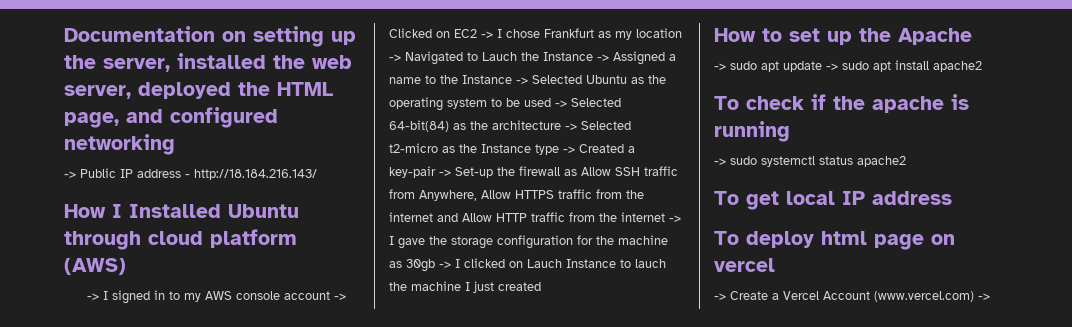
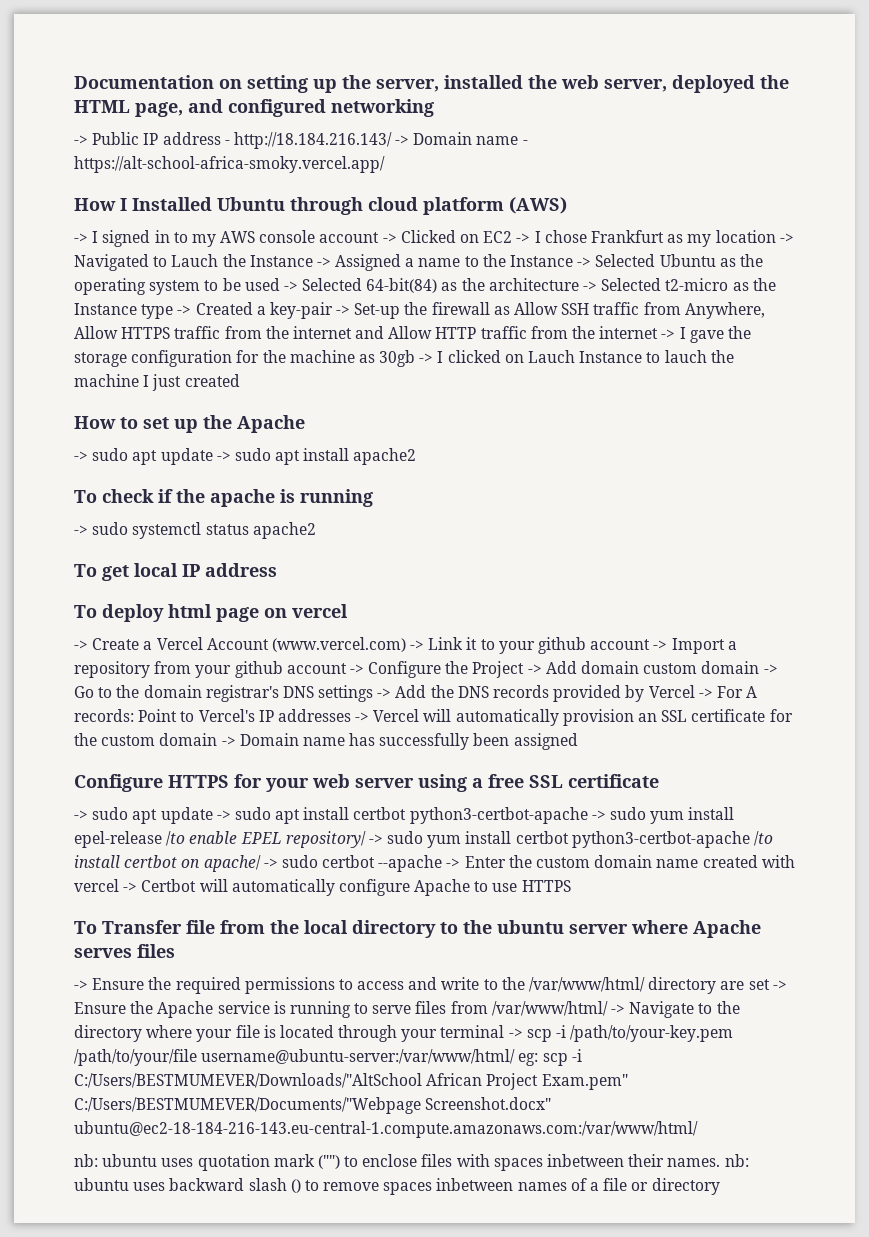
- -> Public IP address - http://18.184.216.143/
+ -> Public IP address - http://18.184.216.143/ -> Domain name - https://alt-school-africa-smoky.vercel.app/
- -> Create a Vercel Account (www.vercel.com) ->
+ -> Create a Vercel Account (www.vercel.com) -> Link it to your github account -> Import a repository from your github account -> Configure the Project -> Add domain custom domain -> Go to the domain registrar's DNS settings -> Add the DNS records provided by Vercel -> For A records: Point to Vercel's IP addresses -> Vercel will automatically provision an SSL certificate for the custom domain -> Domain name has successfully been assigned
+ Configure HTTPS for your web server using a free SSL certificate
+ -> sudo apt update -> sudo apt install certbot python3-certbot-apache -> sudo yum install epel-release /to enable EPEL repository/ -> sudo yum install certbot python3-certbot-apache /to install certbot on apache/ -> sudo certbot --apache -> Enter the custom domain name created with vercel -> Certbot will automatically configure Apache to use HTTPS
+ To Transfer file from the local directory to the ubuntu server where Apache serves files
+ -> Ensure the required permissions to access and write to the /var/www/html/ directory are set -> Ensure the Apache service is running to serve files from /var/www/html/ -> Navigate to the directory where your file is located through your terminal -> scp -i /path/to/your-key.pem /path/to/your/file username@ubuntu-server:/var/www/html/ eg: scp -i C:/Users/BESTMUMEVER/Downloads/"AltSchool African Project Exam.pem" C:/Users/BESTMUMEVER/Documents/"Webpage Screenshot.docx" ubuntu@ec2-18-184-216-143.eu-central-1.compute.amazonaws.com:/var/www/html/
+ nb: ubuntu uses quotation mark ("") to enclose files with spaces inbetween their names. nb: ubuntu uses backward slash () to remove spaces inbetween names of a file or directory

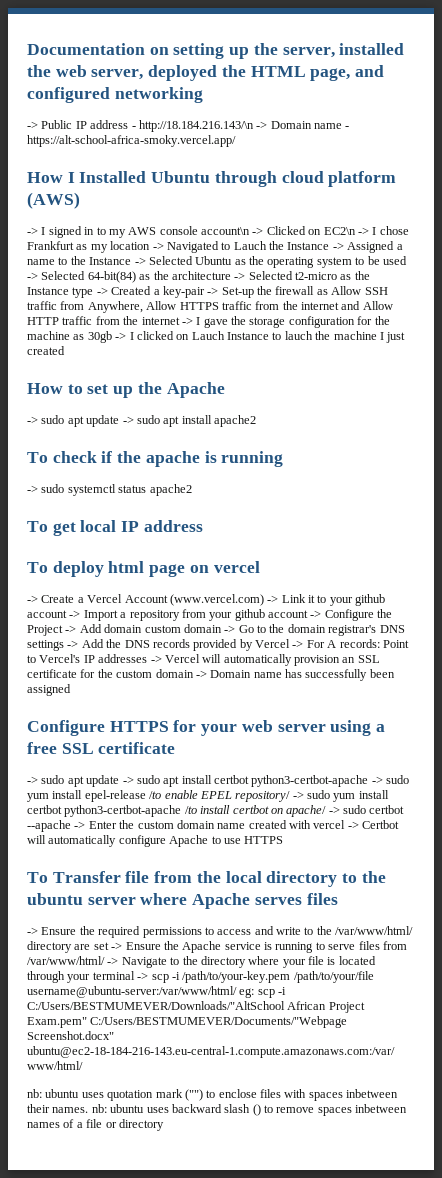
- -> Public IP address - http://18.184.216.143/ -> Domain name - https://alt-school-africa-smoky.vercel.app/
+ -> Public IP address - http://18.184.216.143/\n -> Domain name - https://alt-school-africa-smoky.vercel.app/
- -> I signed in to my AWS console account -> Clicked on EC2 -> I chose Frankfurt as my location -> Navigated to Lauch the Instance -> Assigned a name to the Instance -> Selected Ubuntu as the operating system to be used -> Selected 64-bit(84) as the architecture -> Selected t2-micro as the Instance type -> Created a key-pair -> Set-up the firewall as Allow SSH traffic from Anywhere, Allow HTTPS traffic from the internet and Allow HTTP traffic from the internet -> I gave the storage configuration for the machine as 30gb -> I clicked on Lauch Instance to lauch the machine I just created
+ -> I signed in to my AWS console account\n -> Clicked on EC2\n -> I chose Frankfurt as my location -> Navigated to Lauch the Instance -> Assigned a name to the Instance -> Selected Ubuntu as the operating system to be used -> Selected 64-bit(84) as the architecture -> Selected t2-micro as the Instance type -> Created a key-pair -> Set-up the firewall as Allow SSH traffic from Anywhere, Allow HTTPS traffic from the internet and Allow HTTP traffic from the internet -> I gave the storage configuration for the machine as 30gb -> I clicked on Lauch Instance to lauch the machine I just created

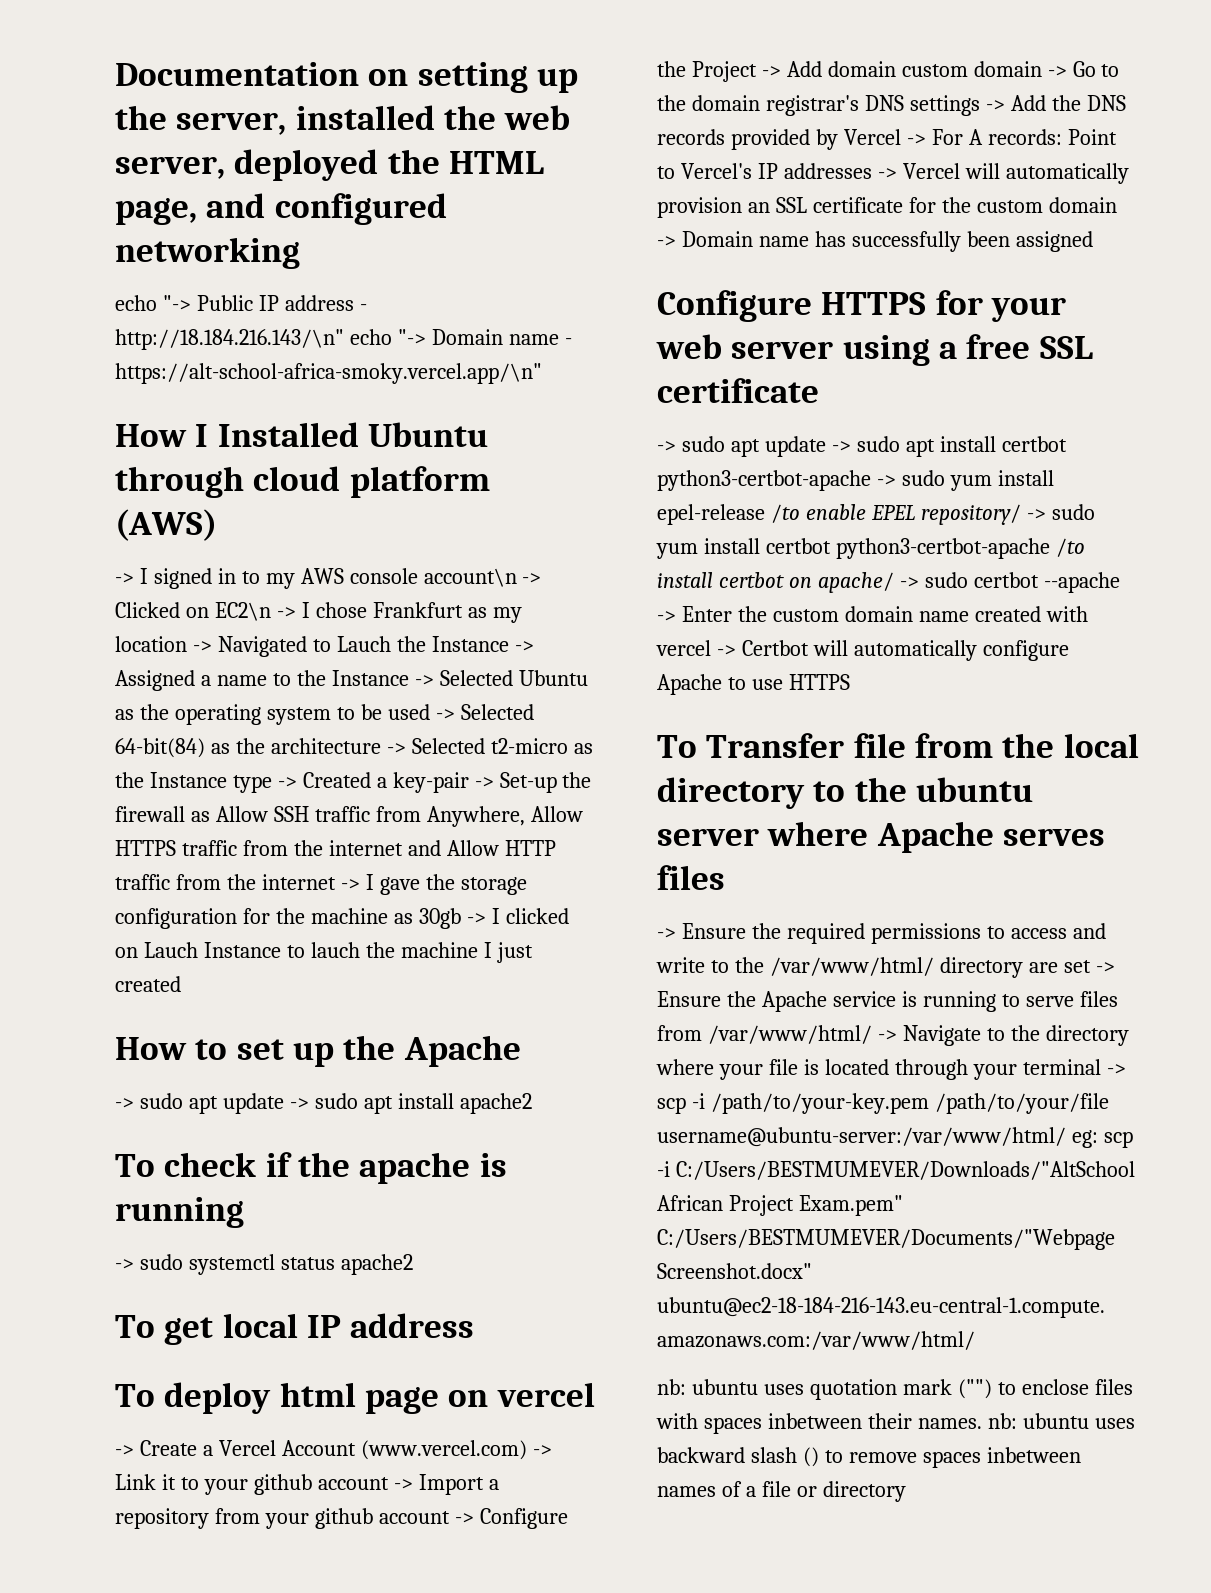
- -> Public IP address - http://18.184.216.143/\n -> Domain name - https://alt-school-africa-smoky.vercel.app/
+ echo "-> Public IP address - http://18.184.216.143/\n" echo "-> Domain name - https://alt-school-africa-smoky.vercel.app/\n"

